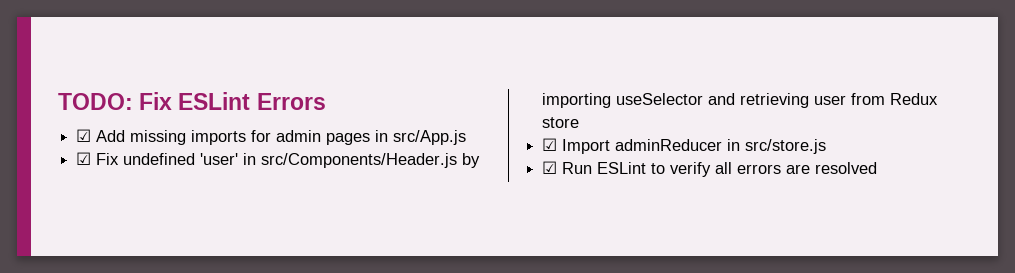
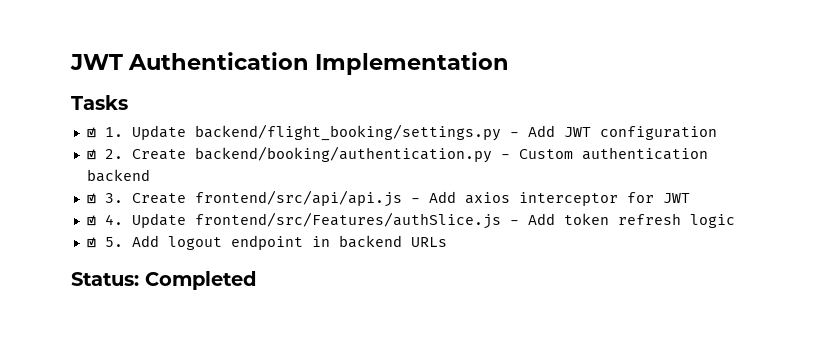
- TODO: Fix ESLint Errors
- ☑ Add missing imports for admin pages in src/App.js
- ☑ Fix undefined 'user' in src/Components/Header.js by importing useSelector and retrieving user from Redux store
- ☑ Import adminReducer in src/store.js
- ☑ Run ESLint to verify all errors are resolved
+ JWT Authentication Implementation
+ Tasks
+ ☑ 1. Update backend/flight_booking/settings.py - Add JWT configuration
+ ☑ 2. Create backend/booking/authentication.py - Custom authentication backend
+ ☑ 3. Create frontend/src/api/api.js - Add axios interceptor for JWT
+ ☑ 4. Update frontend/src/Features/authSlice.js - Add token refresh logic
+ ☑ 5. Add logout endpoint in backend URLs
+ Status: Completed

